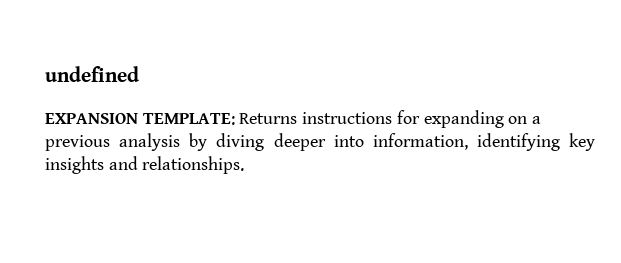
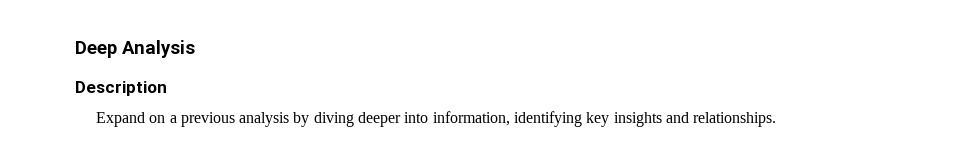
- undefined
- EXPANSION TEMPLATE: Returns instructions for expanding on a previous analysis by diving deeper into information, identifying key insights and relationships.
+ Deep Analysis
+ Description
+ Expand on a previous analysis by diving deeper into information, identifying key insights and relationships.

